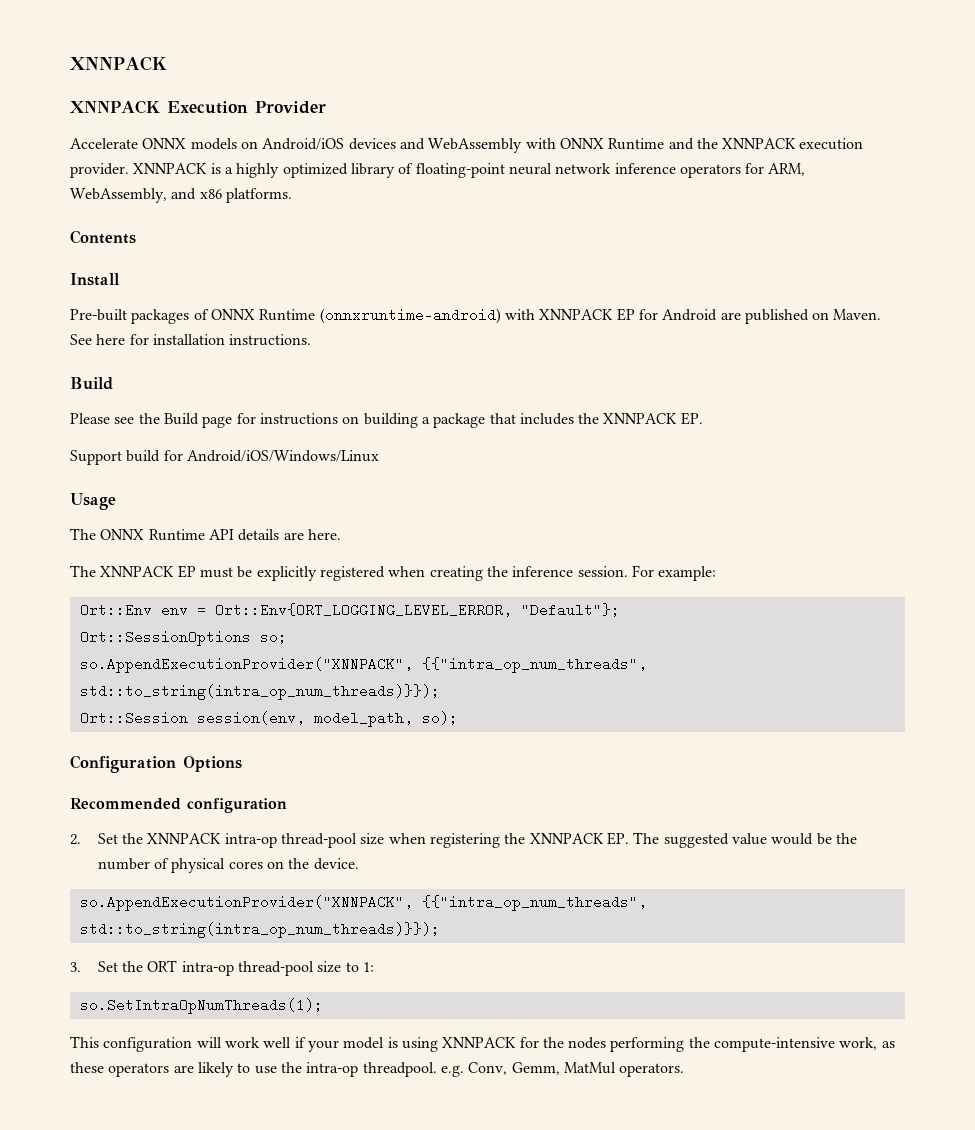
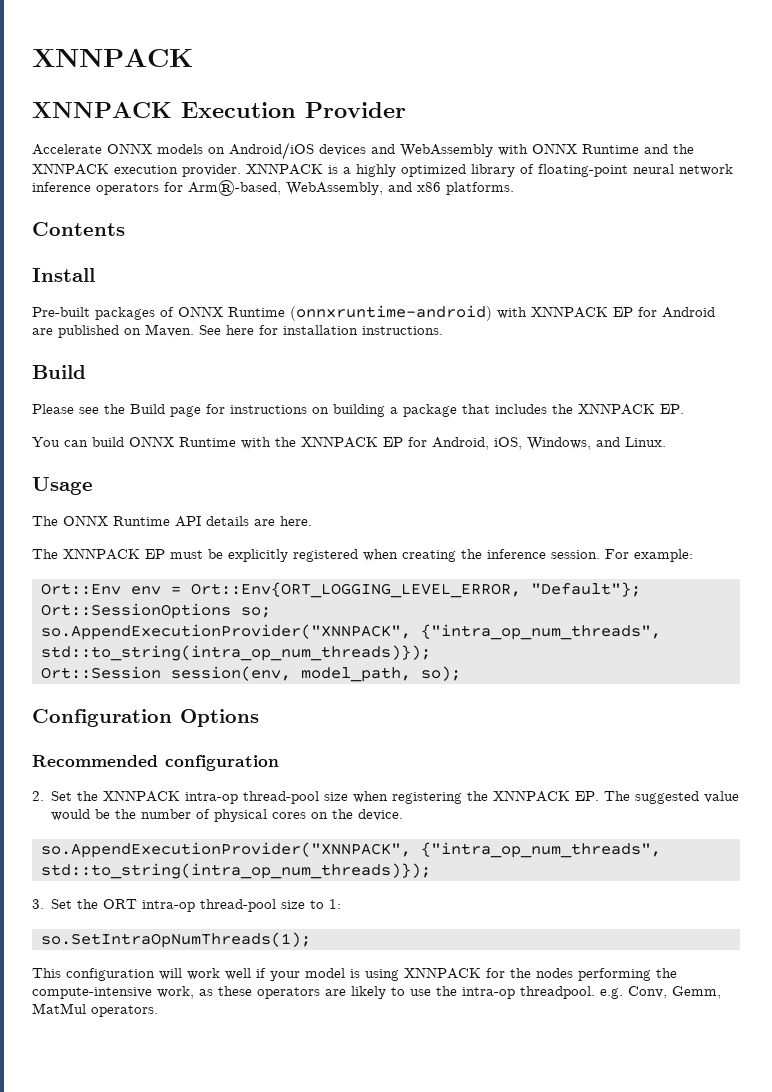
- XNNPACK is a highly optimized library of floating-point neural network inference operators for ARM, WebAssembly, and x86 platforms.
+ XNNPACK is a highly optimized library of floating-point neural network inference operators for Arm®-based, WebAssembly, and x86 platforms.
- Support build for Android/iOS/Windows/Linux
+ You can build ONNX Runtime with the XNNPACK EP for Android, iOS, Windows, and Linux.
  Ort::SessionOptions so;
- so.AppendExecutionProvider("XNNPACK", {{"intra_op_num_threads", std::to_string(intra_op_num_threads)}});
+ so.AppendExecutionProvider("XNNPACK", {"intra_op_num_threads", std::to_string(intra_op_num_threads)});
  2. Set the XNNPACK intra-op thread-pool size when registering the XNNPACK EP. The suggested value would be the number of physical cores on the device.
- so.AppendExecutionProvider("XNNPACK", {{"intra_op_num_threads", std::to_string(intra_op_num_threads)}});
+ so.AppendExecutionProvider("XNNPACK", {"intra_op_num_threads", std::to_string(intra_op_num_threads)});

